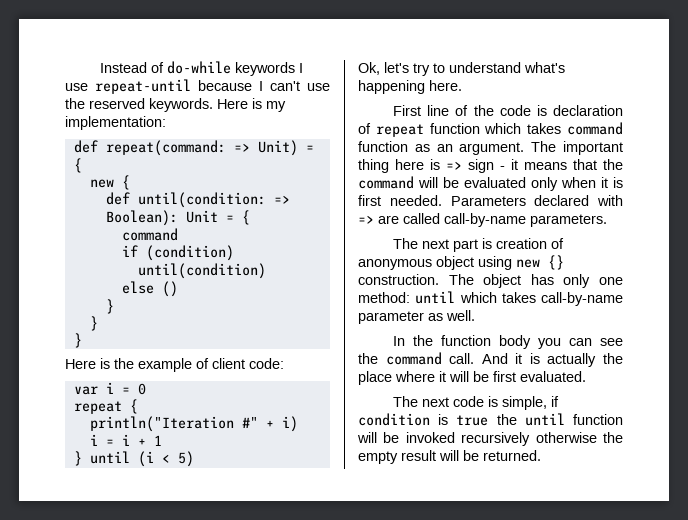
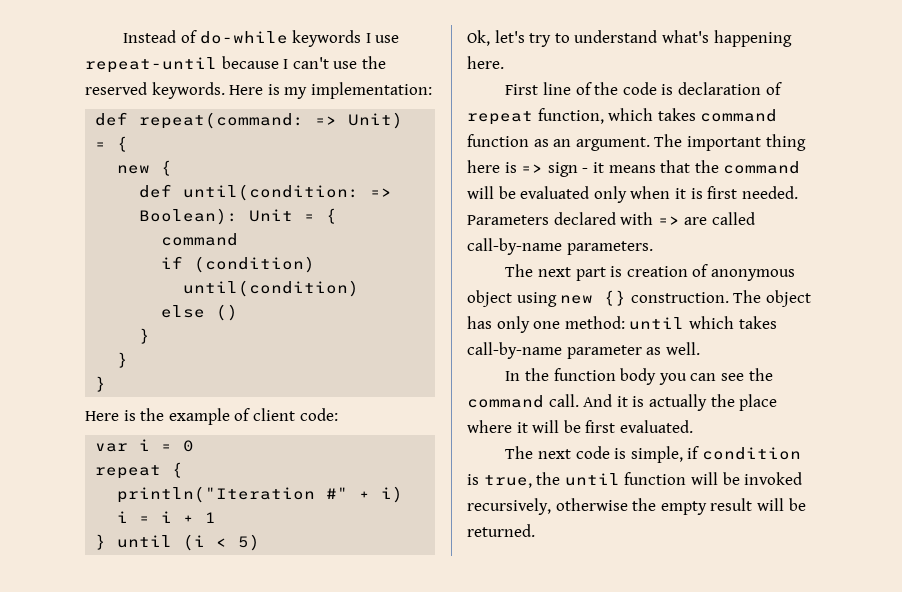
- First line of the code is declaration of repeat function which takes command function as an argument.
+ First line of the code is declaration of repeat function, which takes command function as an argument.
- The next code is simple, if condition is true the until function will be invoked recursively otherwise the empty result will be returned.
+ The next code is simple, if condition is true, the until function will be invoked recursively, otherwise the empty result will be returned.

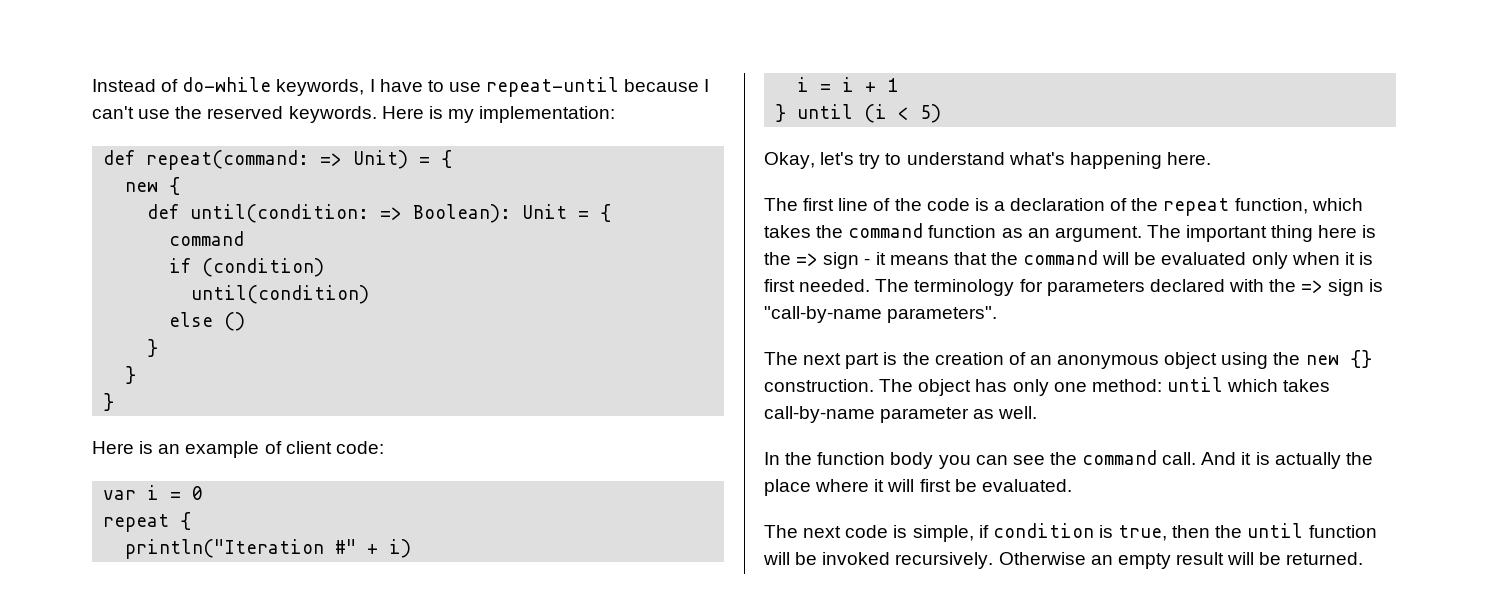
- Instead of do-while keywords I use repeat-until because I can't use the reserved keywords.
+ Instead of do-while keywords, I have to use repeat-until because I can't use the reserved keywords.
- Here is the example of client code:
+ Here is an example of client code:
- Ok, let's try to understand what's happening here.
+ Okay, let's try to understand what's happening here.
- First line of the code is declaration of repeat function, which takes command function as an argument.
+ The first line of the code is a declaration of the repeat function, which takes the command function as an argument.
- The important thing here is => sign - it means that the command will be evaluated only when it is first needed.
+ The important thing here is the => sign - it means that the command will be evaluated only when it is first needed.
- Parameters declared with => are called call-by-name parameters.
+ The terminology for parameters declared with the => sign is "call-by-name parameters".
- The next part is creation of anonymous object using new {} construction.
+ The next part is the creation of an anonymous object using the new {} construction.
- And it is actually the place where it will be first evaluated.
+ And it is actually the place where it will first be evaluated.
- The next code is simple, if condition is true, the until function will be invoked recursively, otherwise the empty result will be returned.
+ The next code is simple, if condition is true, then the until function will be invoked recursively. Otherwise an empty result will be returned.

